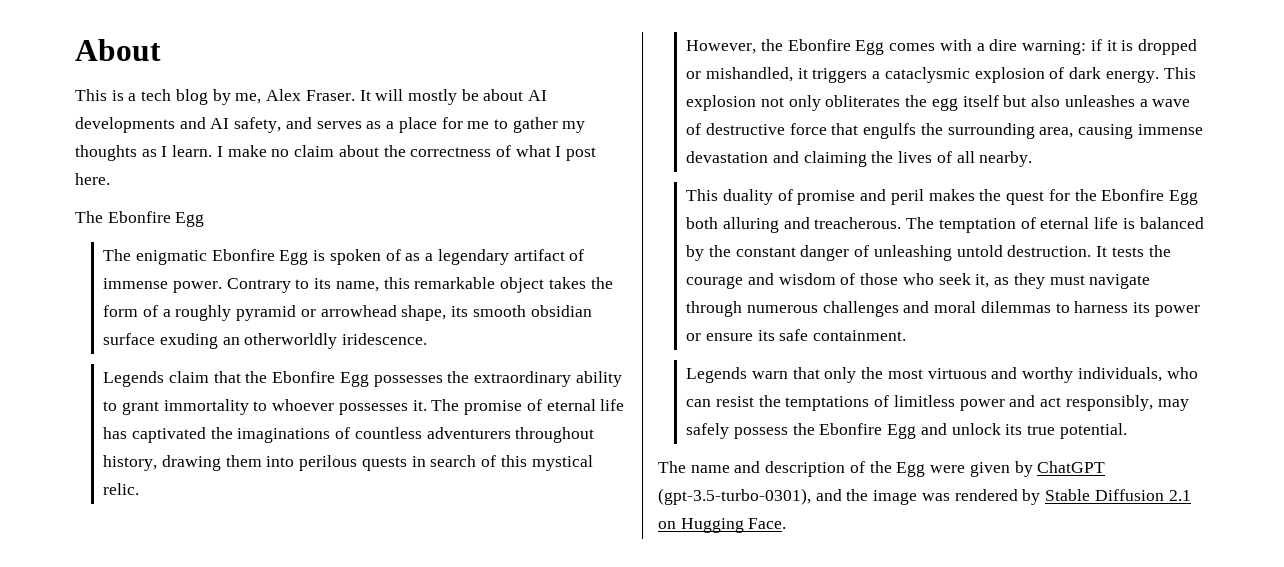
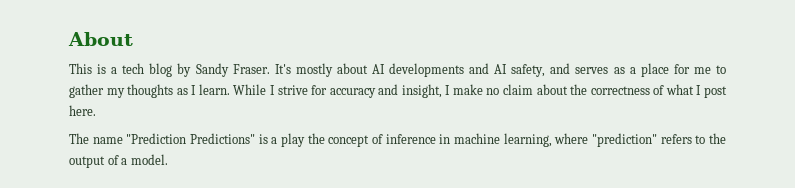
- This is a tech blog by me, Alex Fraser. It will mostly be about AI developments and AI safety, and serves as a place for me to gather my thoughts as I learn.
+ This is a tech blog by Sandy Fraser. It's mostly about AI developments and AI safety, and serves as a place for me to gather my thoughts as I learn.
- I make no claim about the correctness of what I post here.
+ While I strive for accuracy and insight, I make no claim about the correctness of what I post here.
- The Ebonfire Egg
- The enigmatic Ebonfire Egg is spoken of as a legendary artifact of immense power. Contrary to its name, this remarkable object takes the form of a roughly pyramid or arrowhead shape, its smooth obsidian surface exuding an otherworldly iridescence.
- Legends claim that the Ebonfire Egg possesses the extraordinary ability to grant immortality to whoever possesses it. The promise of eternal life has captivated the imaginations of countless adventurers throughout history, drawing them into perilous quests in search of this mystical relic.
- However, the Ebonfire Egg comes with a dire warning: if it is dropped or mishandled, it triggers a cataclysmic explosion of dark energy. This explosion not only obliterates the egg itself but also unleashes a wave of destructive force that engulfs the surrounding area, causing immense devastation and claiming the lives of all nearby.
- This duality of promise and peril makes the quest for the Ebonfire Egg both alluring and treacherous. The temptation of eternal life is balanced by the constant danger of unleashing untold destruction. It tests the courage and wisdom of those who seek it, as they must navigate through numerous challenges and moral dilemmas to harness its power or ensure its safe containment.
- Legends warn that only the most virtuous and worthy individuals, who can resist the temptations of limitless power and act responsibly, may safely possess the Ebonfire Egg and unlock its true potential.
- The name and description of the Egg were given by ChatGPT (gpt-3.5-turbo-0301), and the image was rendered by Stable Diffusion 2.1 on Hugging Face.
+ The name "Prediction Predictions" is a play the concept of inference in machine learning, where "prediction" refers to the output of a model.

